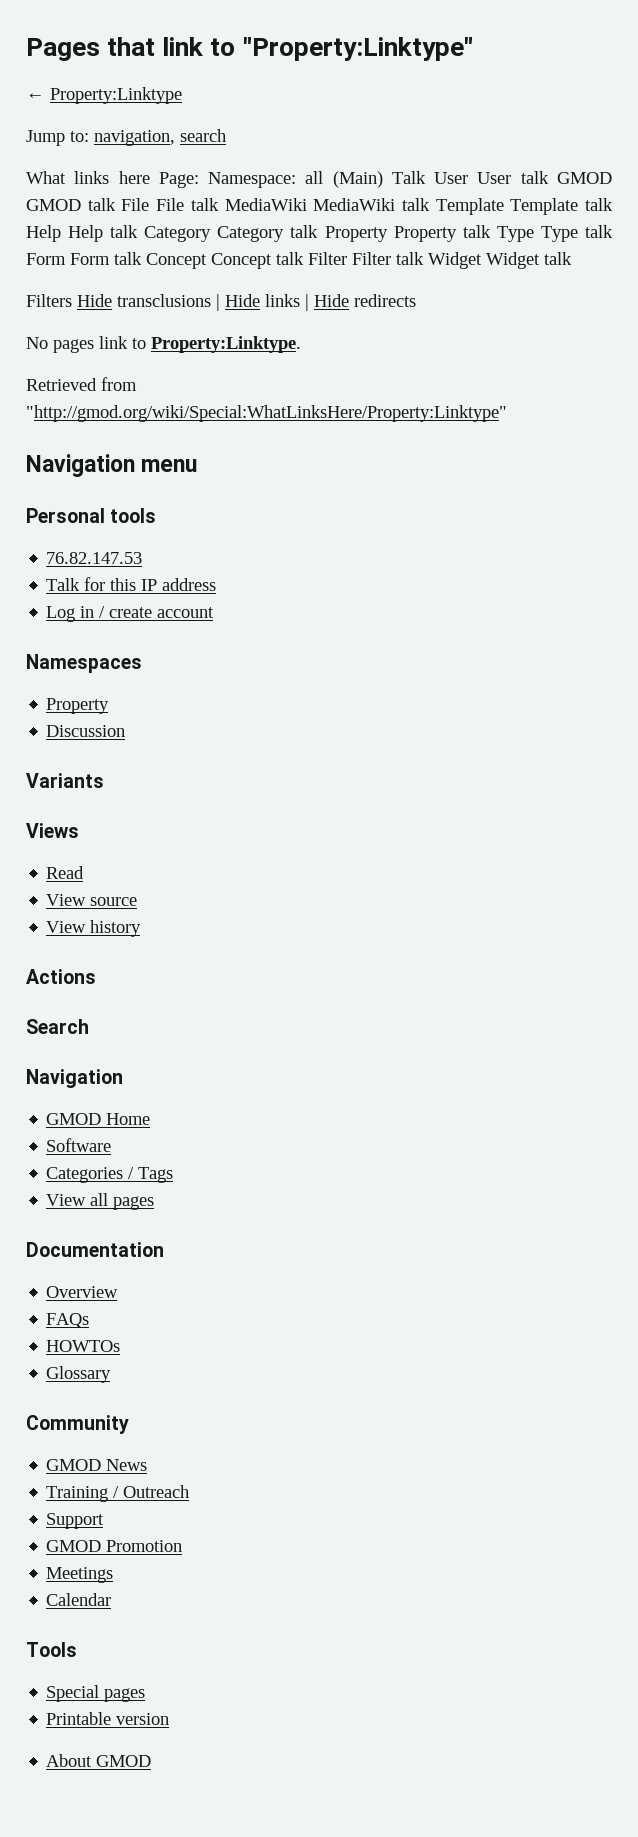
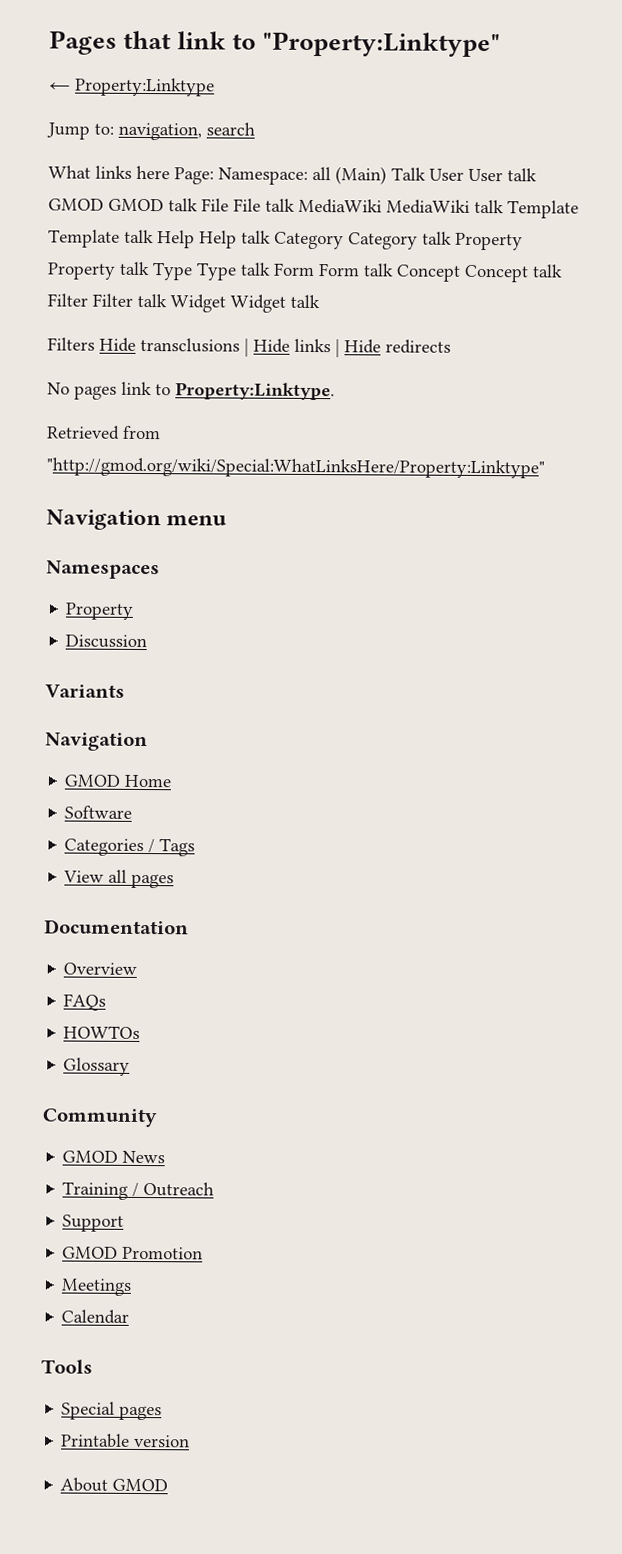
- Personal tools
- 76.82.147.53
- Talk for this IP address
- Log in / create account
  Namespaces
  Property
  Discussion
  Variants
- Views
- Read
- View source
- View history
- Actions
- Search

